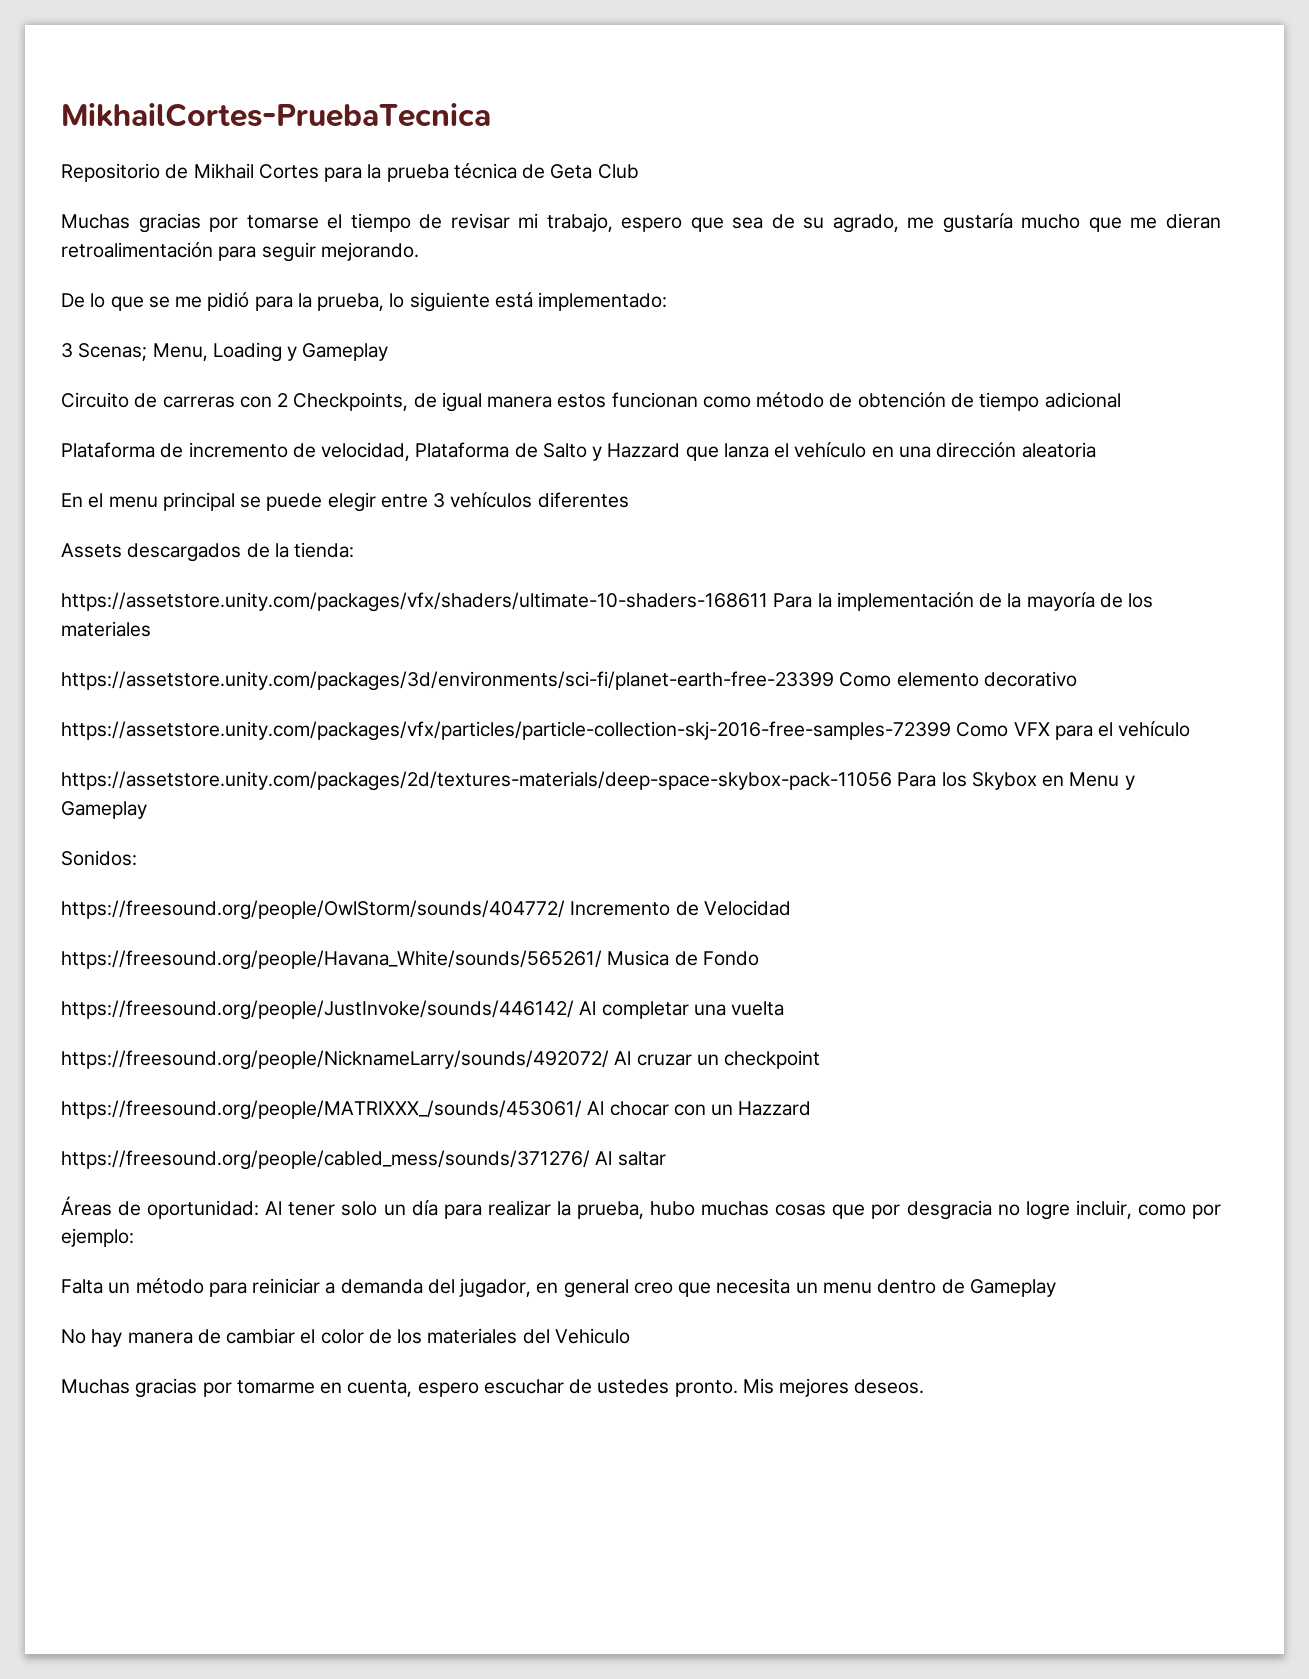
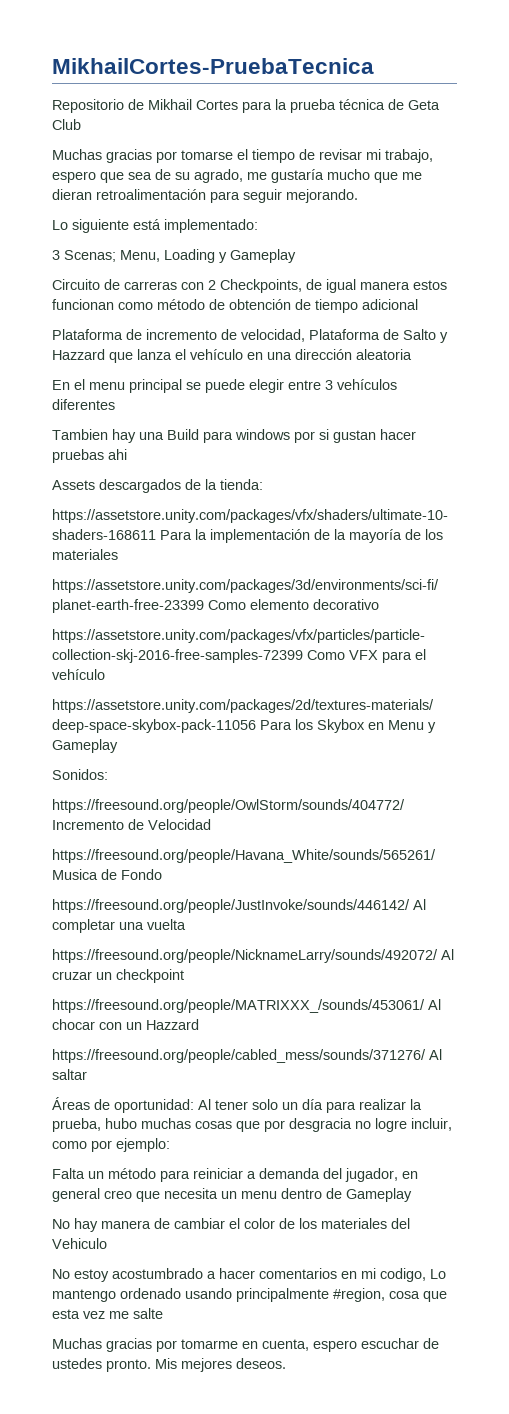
- De lo que se me pidió para la prueba, lo siguiente está implementado:
+ Lo siguiente está implementado:
+ Tambien hay una Build para windows por si gustan hacer pruebas ahi
+ No estoy acostumbrado a hacer comentarios en mi codigo, Lo mantengo ordenado usando principalmente #region, cosa que esta vez me salte

